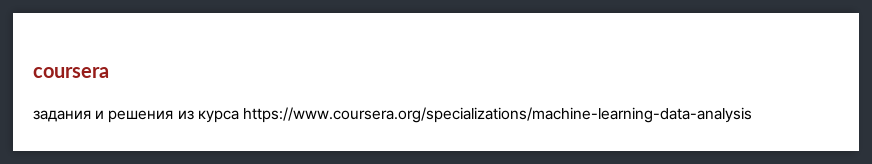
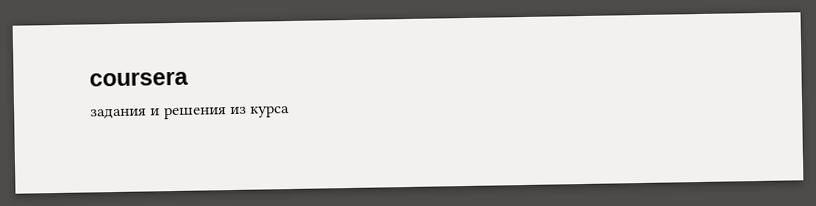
- задания и решения из курса https://www.coursera.org/specializations/machine-learning-data-analysis
+ задания и решения из курса

